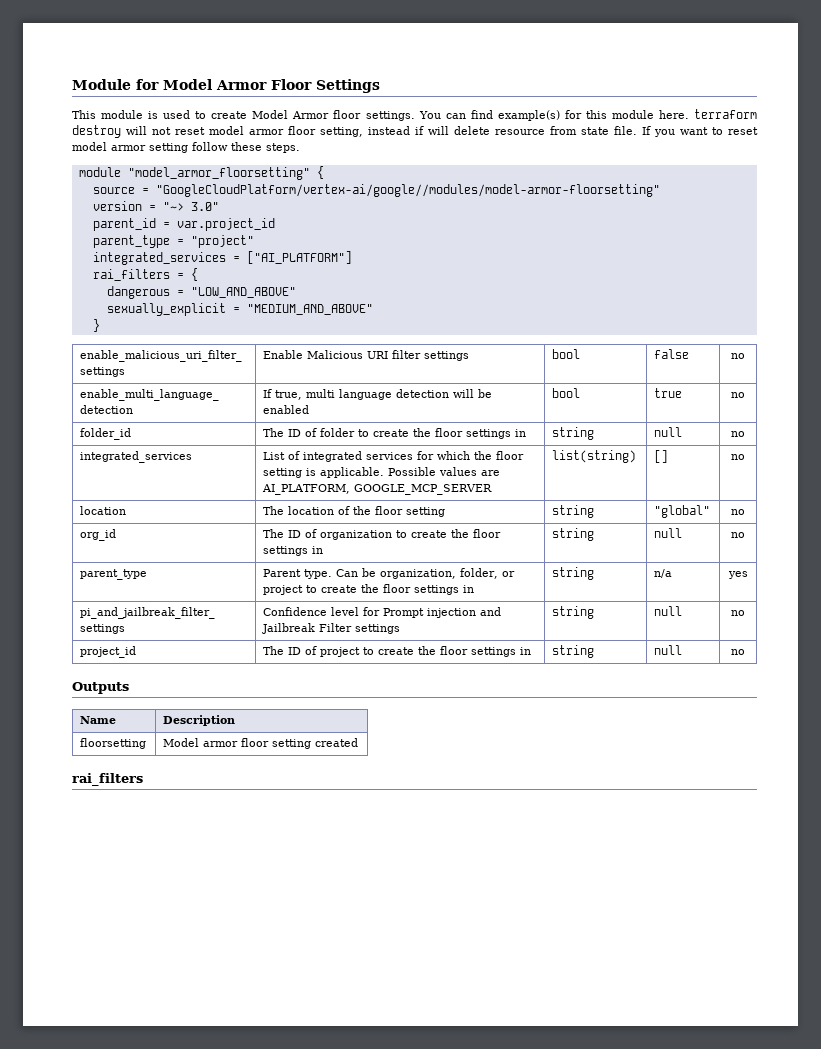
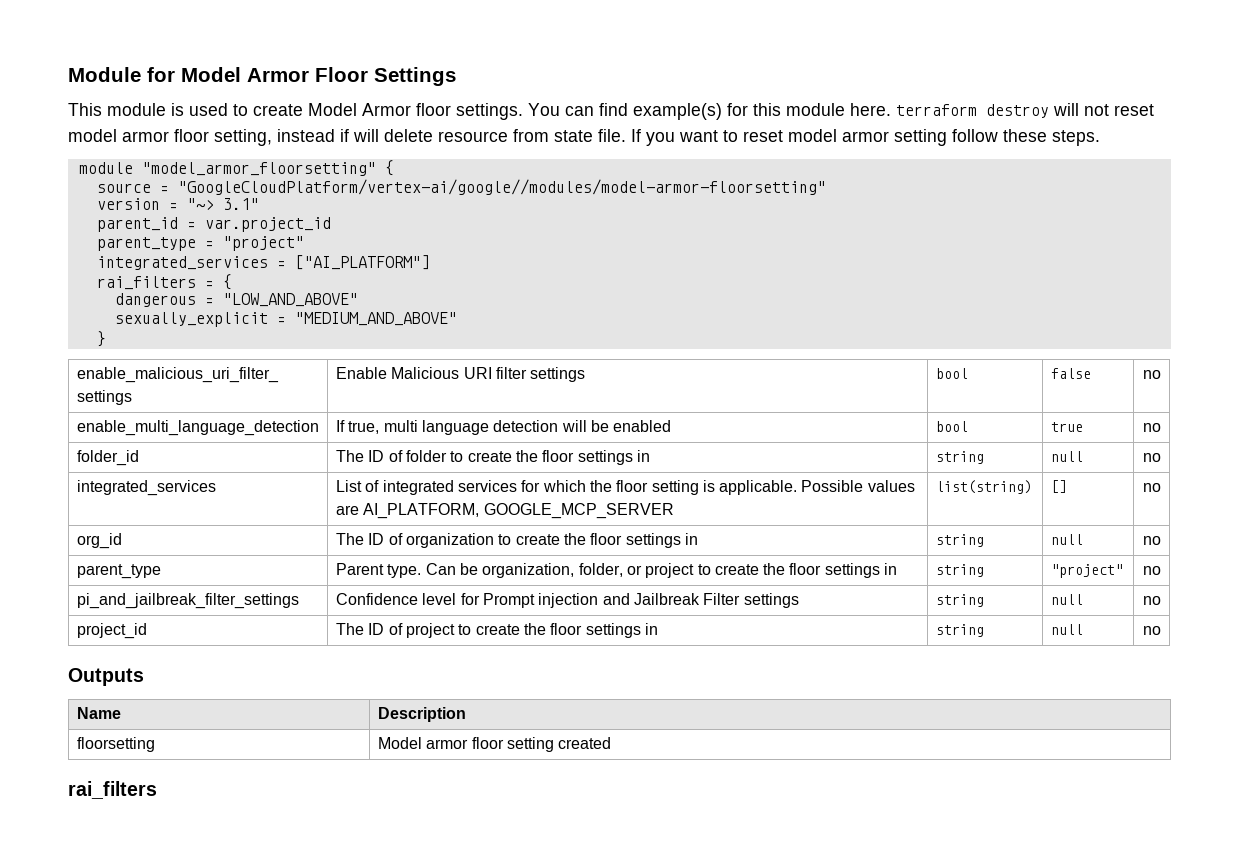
- version = "~> 3.0"
+ version = "~> 3.1"
- location | The location of the floor setting | string | "global" | no
- parent_type | Parent type. Can be organization, folder, or project to create the floor settings in | string | n/a | yes
+ parent_type | Parent type. Can be organization, folder, or project to create the floor settings in | string | "project" | no

